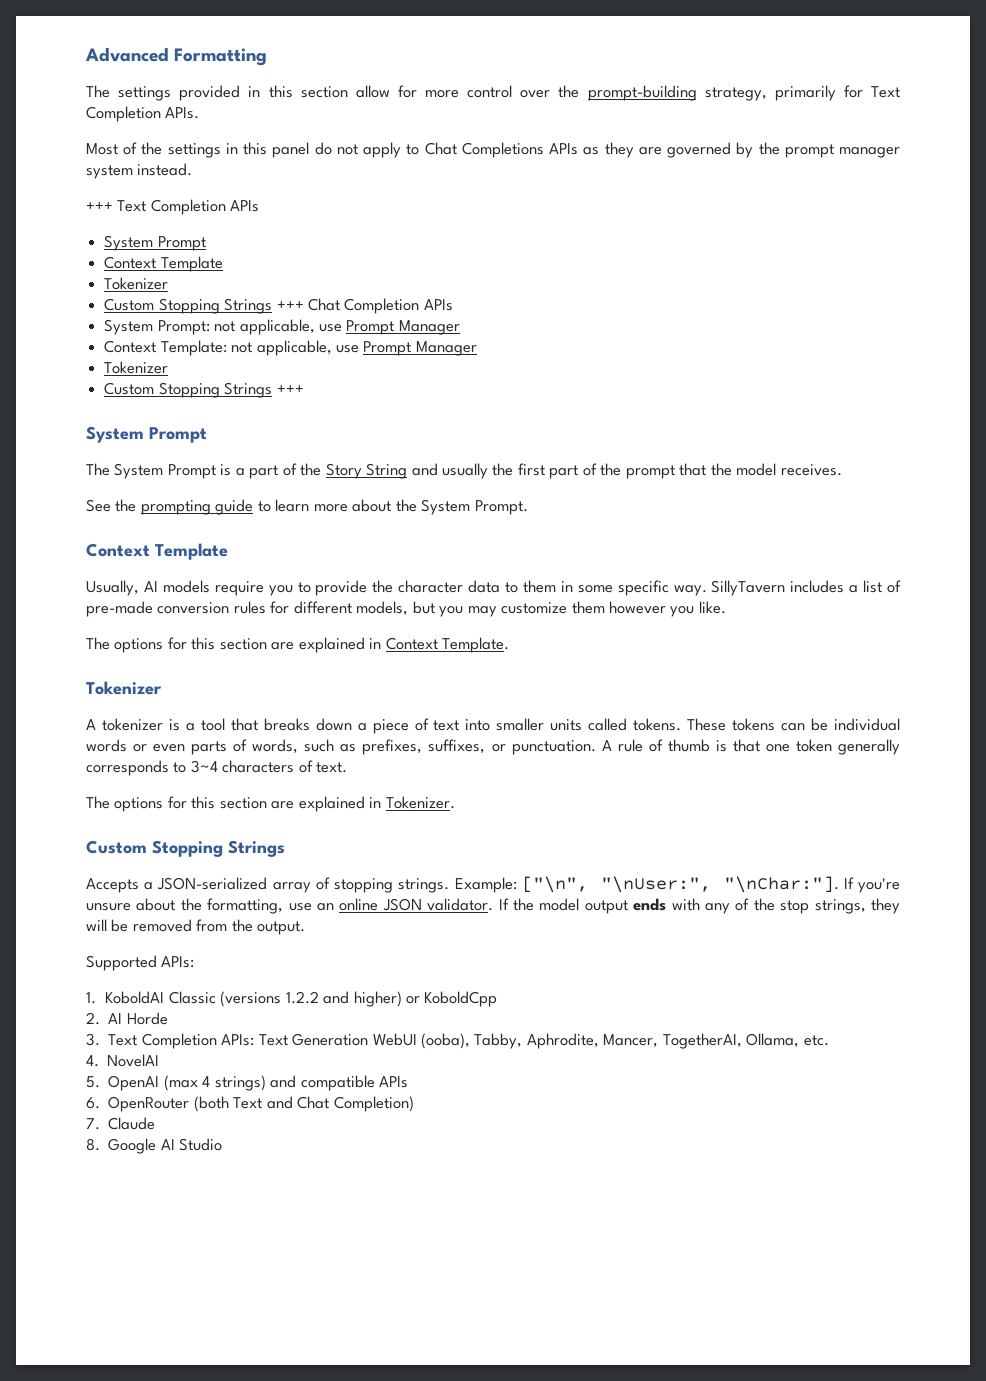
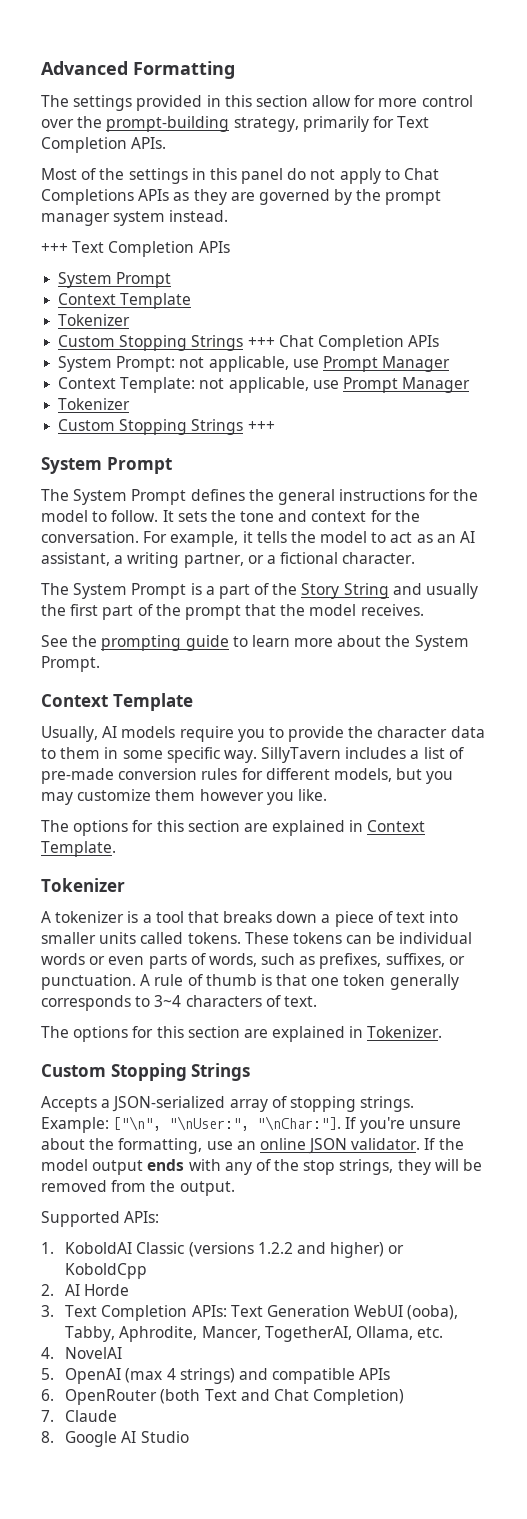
+ The System Prompt defines the general instructions for the model to follow. It sets the tone and context for the conversation. For example, it tells the model to act as an AI assistant, a writing partner, or a fictional character.

